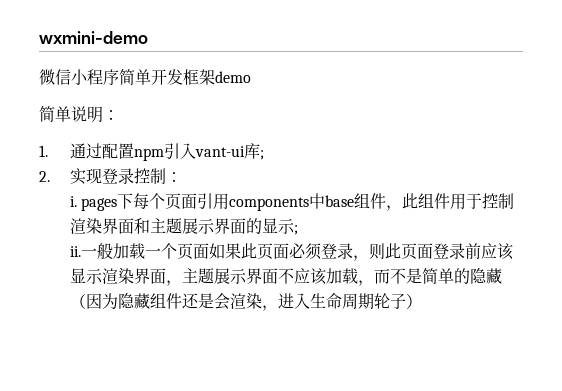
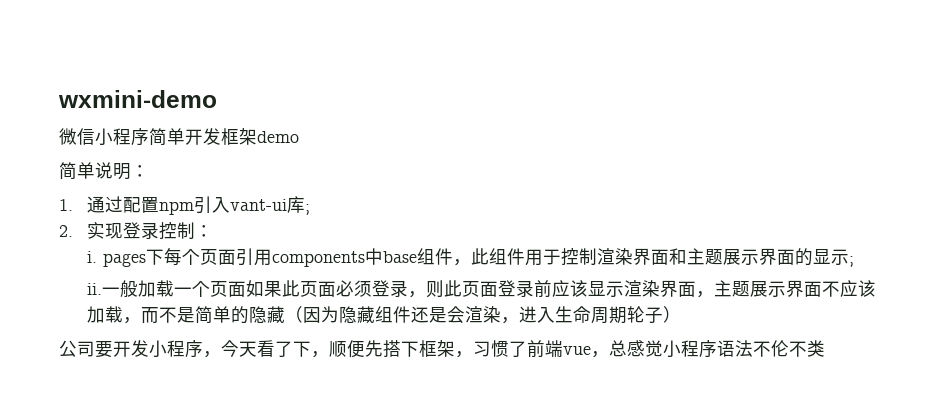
+ 公司要开发小程序，今天看了下，顺便先搭下框架，习惯了前端vue，总感觉小程序语法不伦不类

